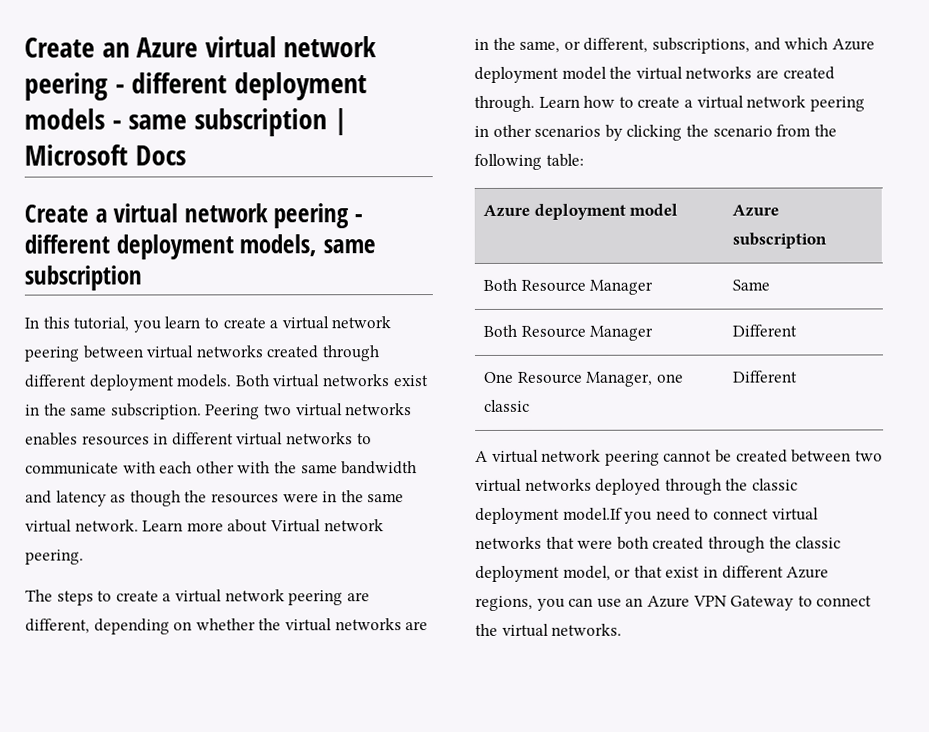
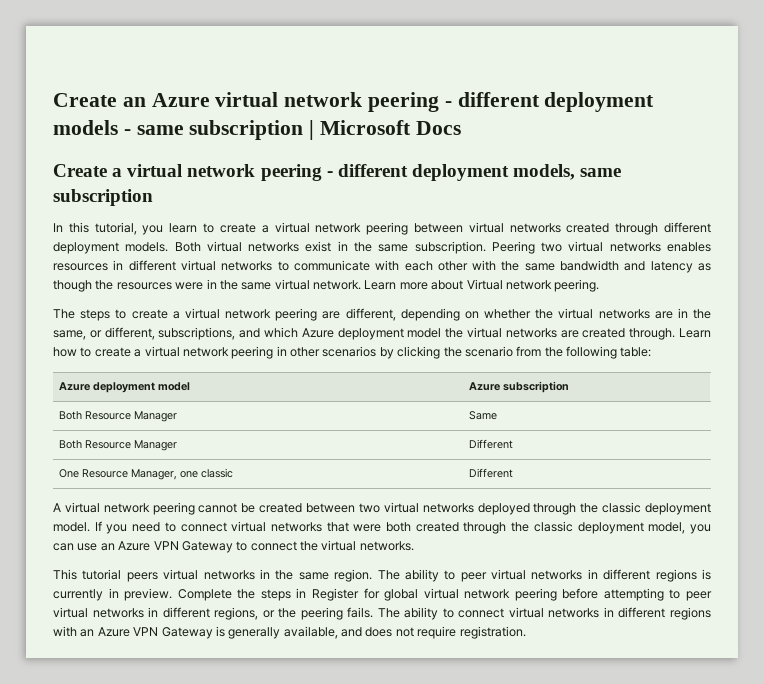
- A virtual network peering cannot be created between two virtual networks deployed through the classic deployment model.If you need to connect virtual networks that were both created through the classic deployment model, or that exist in different Azure regions, you can use an Azure VPN Gateway to connect the virtual networks.
+ A virtual network peering cannot be created between two virtual networks deployed through the classic deployment model. If you need to connect virtual networks that were both created through the classic deployment model, you can use an Azure VPN Gateway to connect the virtual networks.
+ This tutorial peers virtual networks in the same region. The ability to peer virtual networks in different regions is currently in preview. Complete the steps in Register for global virtual network peering before attempting to peer virtual networks in different regions, or the peering fails. The ability to connect virtual networks in different regions with an Azure VPN Gateway is generally available, and does not require registration.

